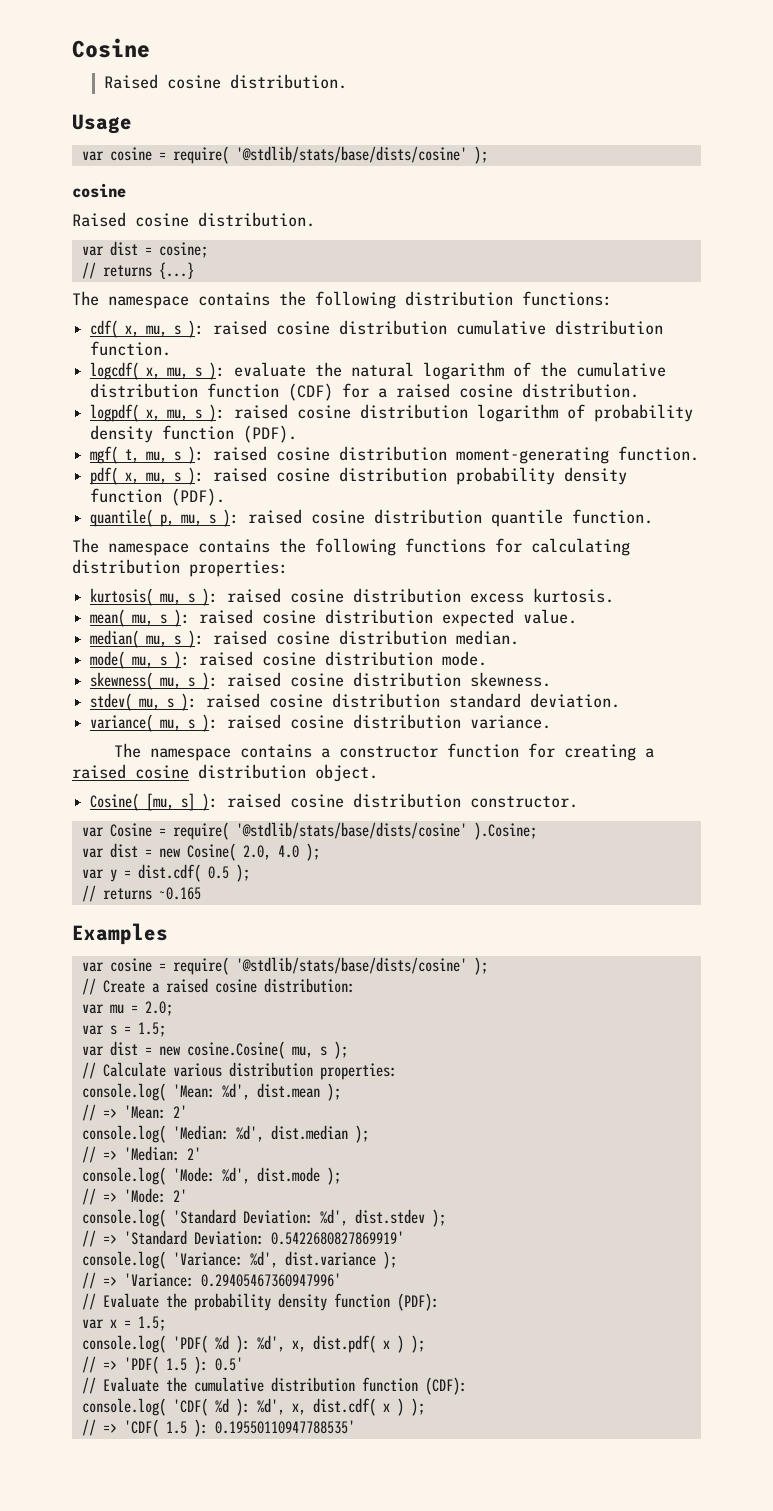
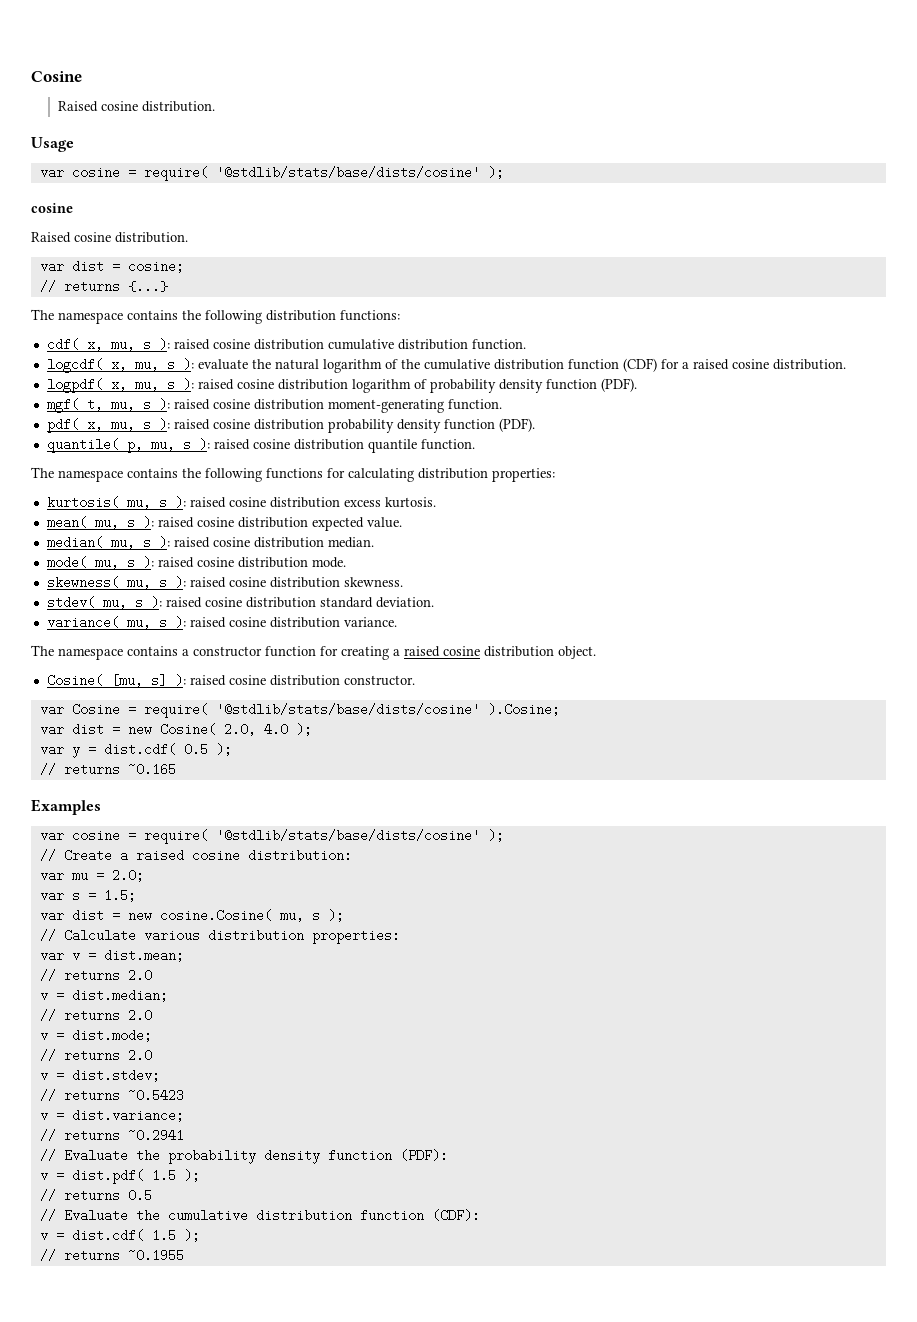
- console.log( 'Mean: %d', dist.mean );
- // => 'Mean: 2'
- console.log( 'Median: %d', dist.median );
- // => 'Median: 2'
- console.log( 'Mode: %d', dist.mode );
- // => 'Mode: 2'
- console.log( 'Standard Deviation: %d', dist.stdev );
- // => 'Standard Deviation: 0.5422680827869919'
- console.log( 'Variance: %d', dist.variance );
- // => 'Variance: 0.29405467360947996'
+ var v = dist.mean;
+ // returns 2.0
+ v = dist.median;
+ // returns 2.0
+ v = dist.mode;
+ // returns 2.0
+ v = dist.stdev;
+ // returns ~0.5423
+ v = dist.variance;
+ // returns ~0.2941
- var x = 1.5;
- console.log( 'PDF( %d ): %d', x, dist.pdf( x ) );
- // => 'PDF( 1.5 ): 0.5'
+ v = dist.pdf( 1.5 );
+ // returns 0.5
- console.log( 'CDF( %d ): %d', x, dist.cdf( x ) );
- // => 'CDF( 1.5 ): 0.19550110947788535'
+ v = dist.cdf( 1.5 );
+ // returns ~0.1955

